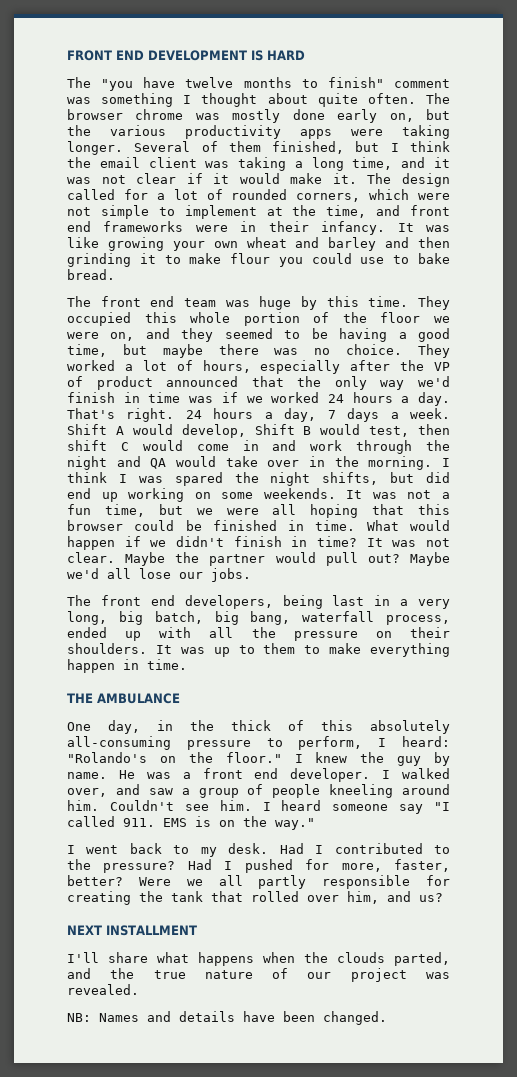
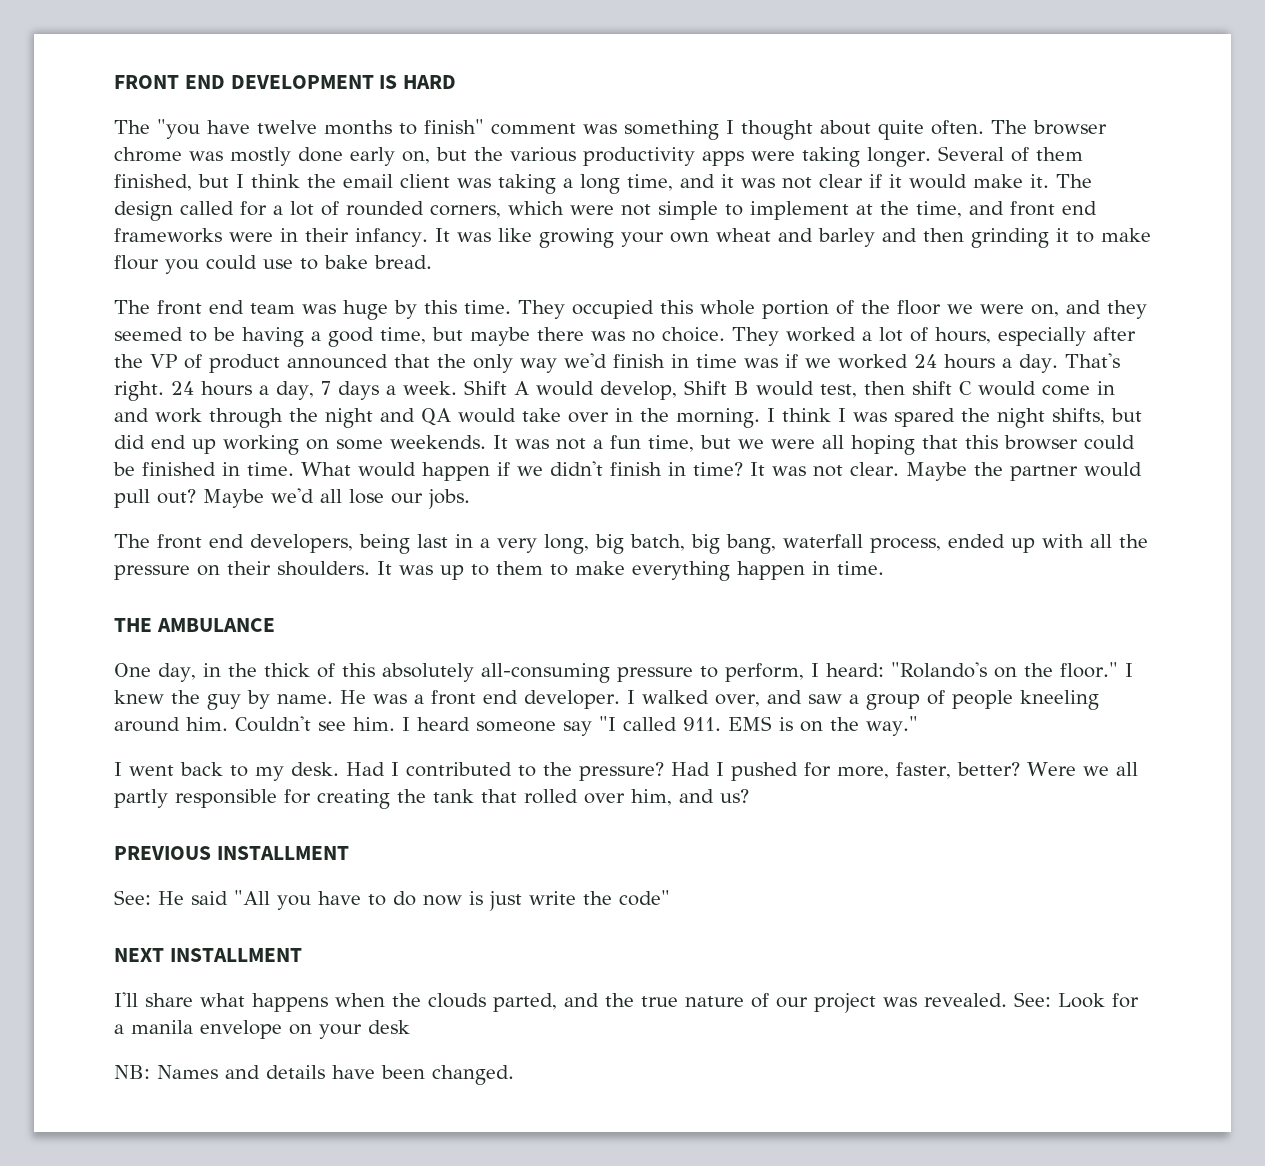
+ PREVIOUS INSTALLMENT
+ See: He said "All you have to do now is just write the code"
+ See: Look for a manila envelope on your desk

